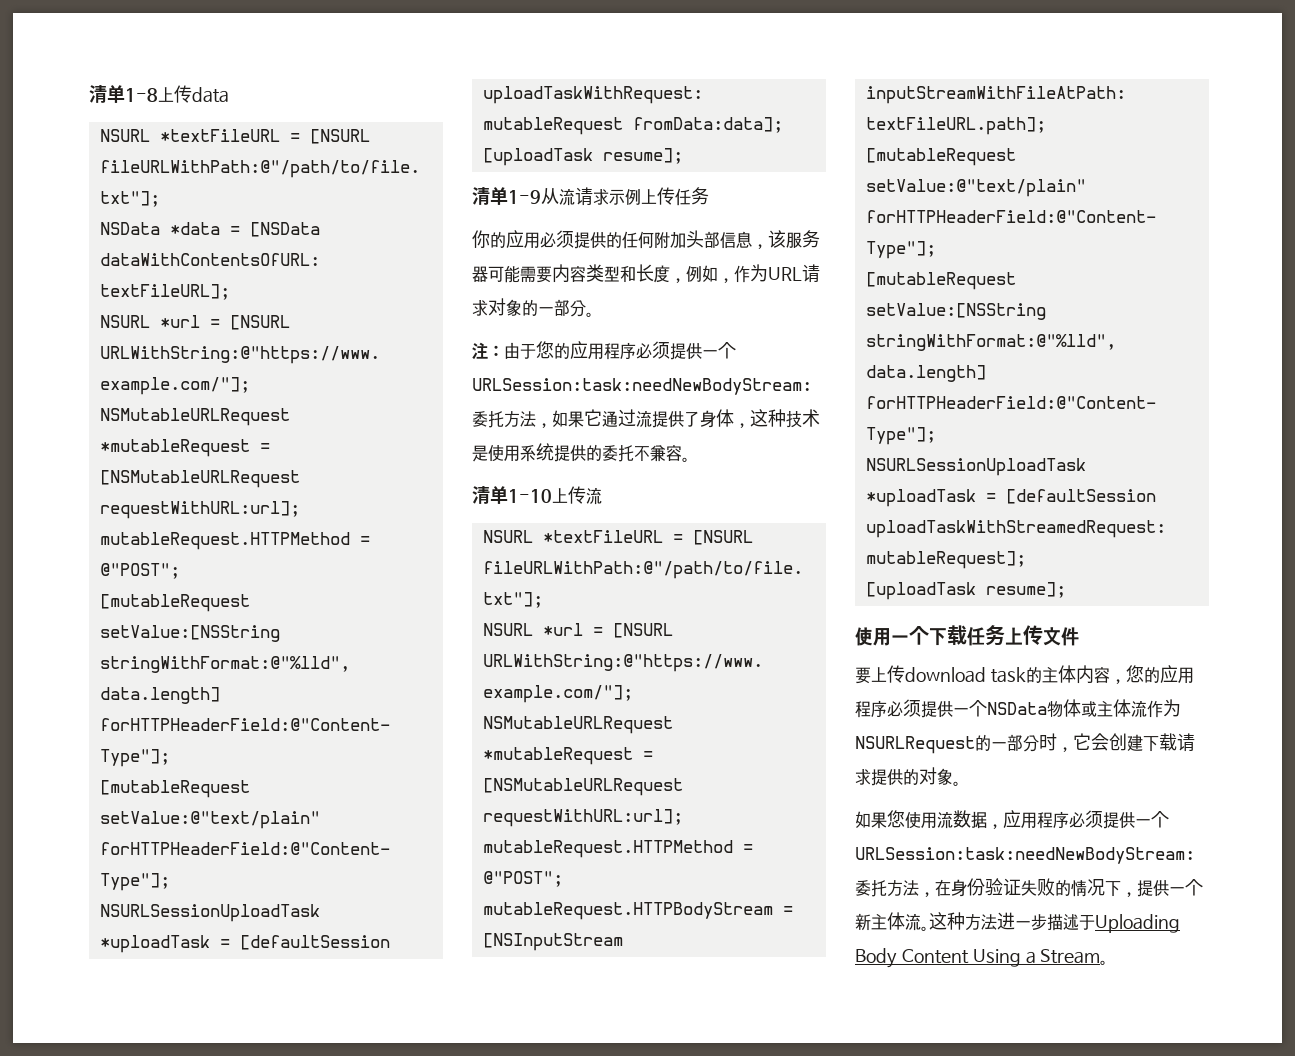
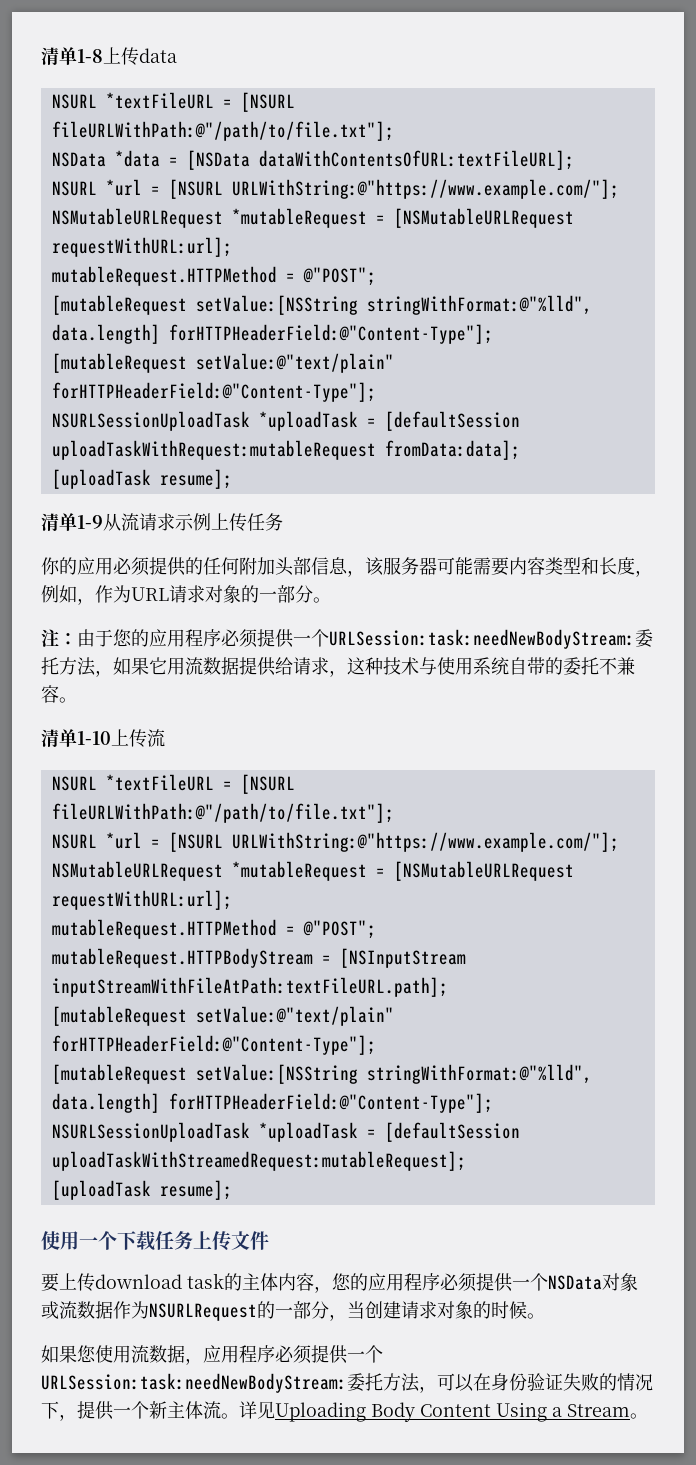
- 注：由于您的应用程序必须提供一个URLSession:task:needNewBodyStream:委托方法，如果它通过流提供了身体，这种技术是使用系统提供的委托不兼容。
+ 注：由于您的应用程序必须提供一个URLSession:task:needNewBodyStream:委托方法，如果它用流数据提供给请求，这种技术与使用系统自带的委托不兼容。
- 要上传download task的主体内容，您的应用程序必须提供一个NSData物体或主体流作为NSURLRequest的一部分时，它会创建下载请求提供的对象。
+ 要上传download task的主体内容，您的应用程序必须提供一个NSData对象或流数据作为NSURLRequest的一部分，当创建请求对象的时候。
- 如果您使用流数据，应用程序必须提供一个URLSession:task:needNewBodyStream:委托方法，在身份验证失败的情况下，提供一个新主体流。
+ 如果您使用流数据，应用程序必须提供一个URLSession:task:needNewBodyStream:委托方法，可以在身份验证失败的情况下，提供一个新主体流。
- 这种方法进一步描述于Uploading Body Content Using a Stream。
+ 详见Uploading Body Content Using a Stream。

